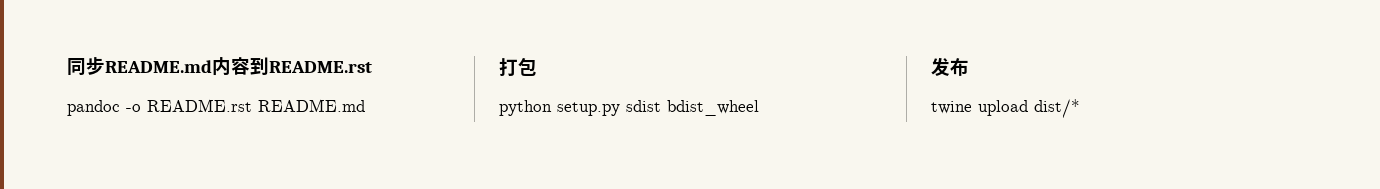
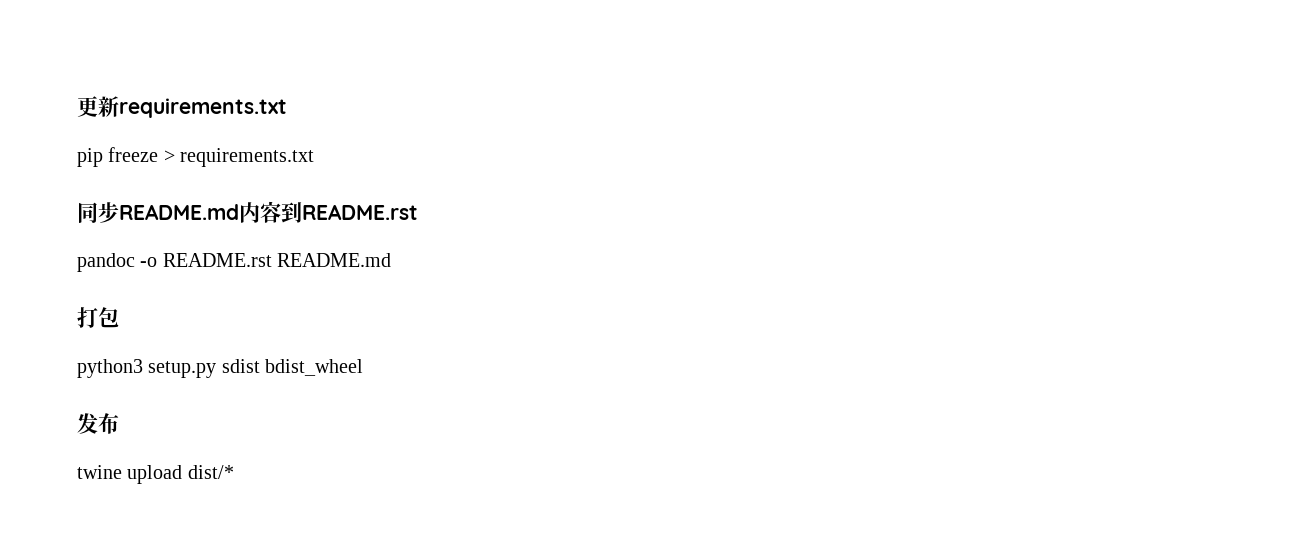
+ 更新requirements.txt
+ pip freeze > requirements.txt
- python setup.py sdist bdist_wheel
+ python3 setup.py sdist bdist_wheel

